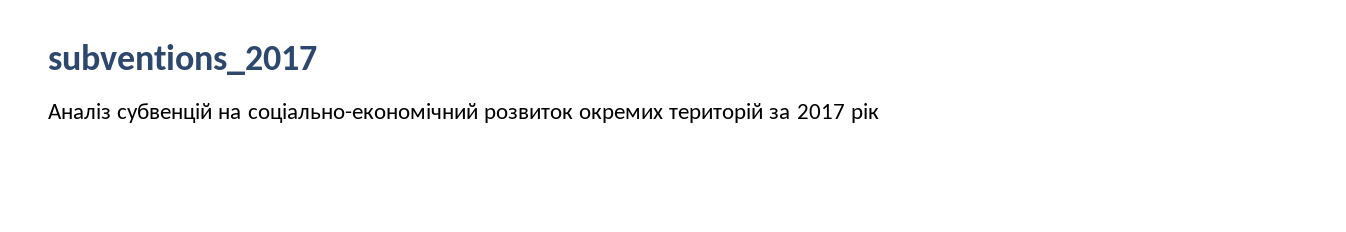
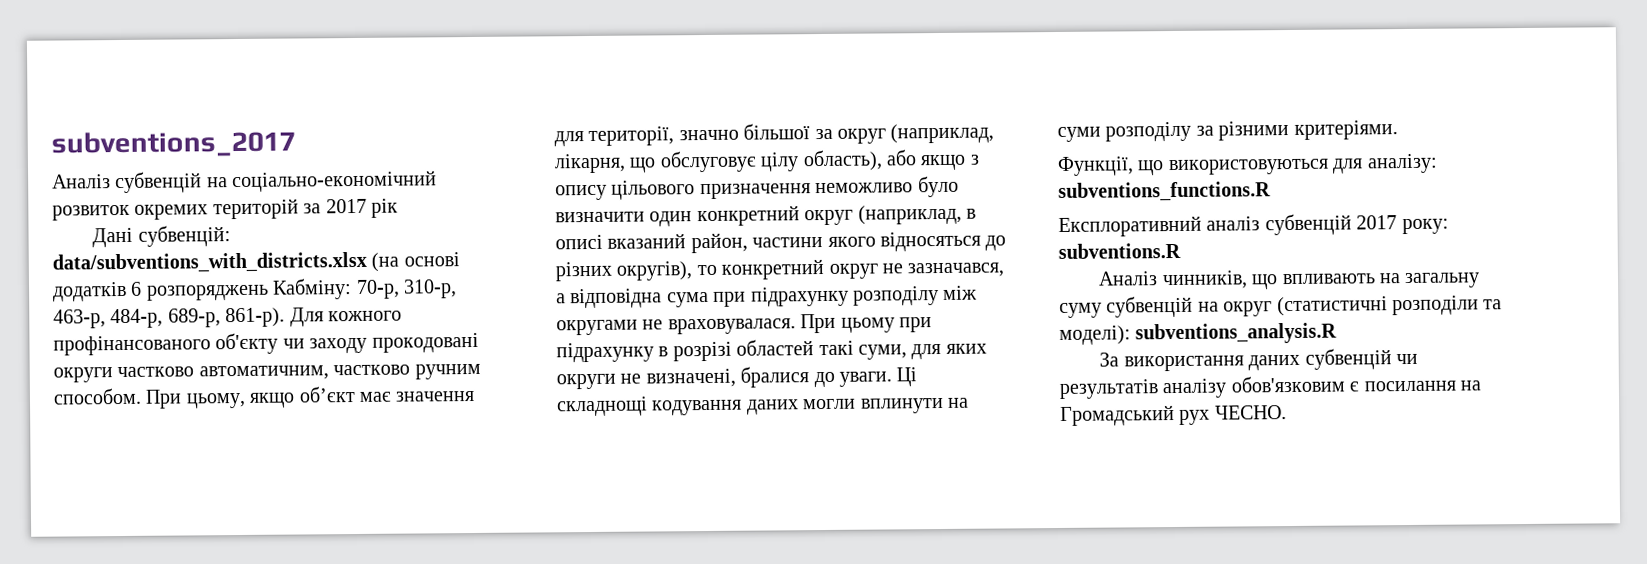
+ Дані субвенцій: data/subventions_with_districts.xlsx (на основі додатків 6 розпоряджень Кабміну: 70-р, 310-р, 463-р, 484-р, 689-р, 861-р). Для кожного профінансованого об'єкту чи заходу прокодовані округи частково автоматичним, частково ручним способом. При цьому, якщо об’єкт має значення для території, значно більшої за округ (наприклад, лікарня, що обслуговує цілу область), або якщо з опису цільового призначення неможливо було визначити один конкретний округ (наприклад, в описі вказаний район, частини якого відносяться до різних округів), то конкретний округ не зазначався, а відповідна сума при підрахунку розподілу між округами не враховувалася. При цьому при підрахунку в розрізі областей такі суми, для яких округи не визначені, бралися до уваги. Ці складнощі кодування даних могли вплинути на суми розподілу за різними критеріями.
+ Функції, що використовуються для аналізу: subventions_functions.R
+ Експлоративний аналіз субвенцій 2017 року: subventions.R
+ Аналіз чинників, що впливають на загальну суму субвенцій на округ (статистичні розподіли та моделі): subventions_analysis.R
+ За використання даних субвенцій чи результатів аналізу обов'язковим є посилання на Громадський рух ЧЕСНО.

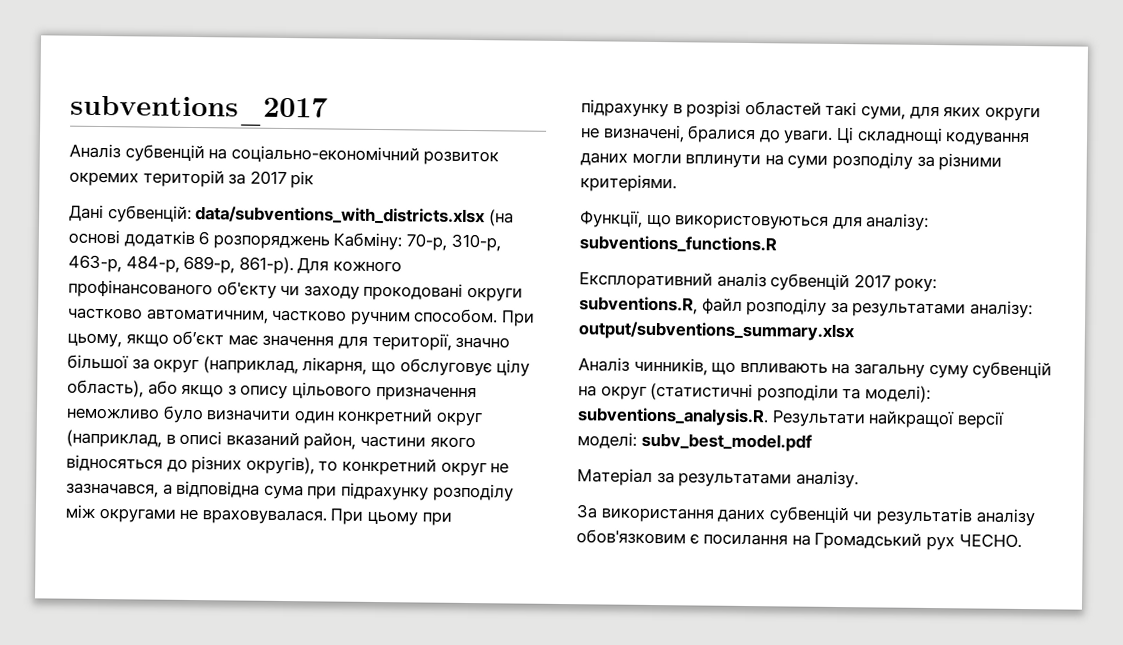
- Експлоративний аналіз субвенцій 2017 року: subventions.R
+ Експлоративний аналіз субвенцій 2017 року: subventions.R, файл розподілу за результатами аналізу: output/subventions_summary.xlsx
- Аналіз чинників, що впливають на загальну суму субвенцій на округ (статистичні розподіли та моделі): subventions_analysis.R
+ Аналіз чинників, що впливають на загальну суму субвенцій на округ (статистичні розподіли та моделі): subventions_analysis.R. Результати найкращої версії моделі: subv_best_model.pdf
+ Матеріал за результатами аналізу.

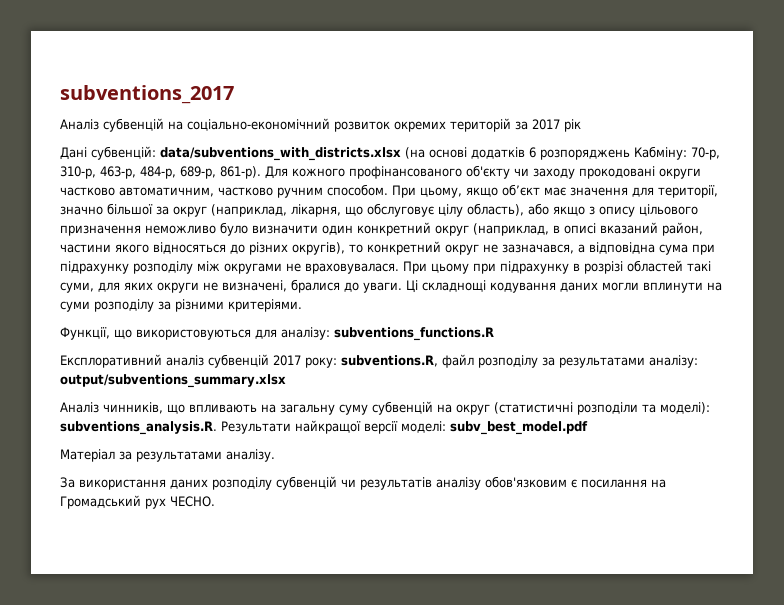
- За використання даних субвенцій чи результатів аналізу обов'язковим є посилання на Громадський рух ЧЕСНО.
+ За використання даних розподілу субвенцій чи результатів аналізу обов'язковим є посилання на Громадський рух ЧЕСНО.

